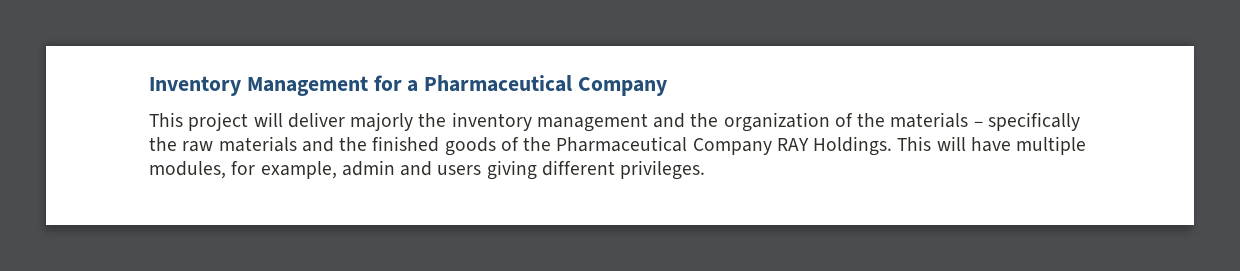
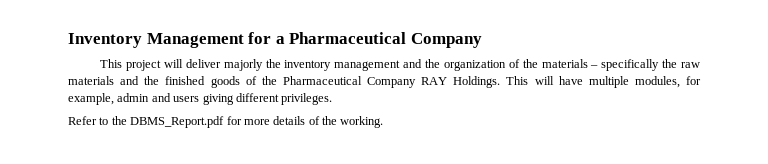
+ Refer to the DBMS_Report.pdf for more details of the working.

